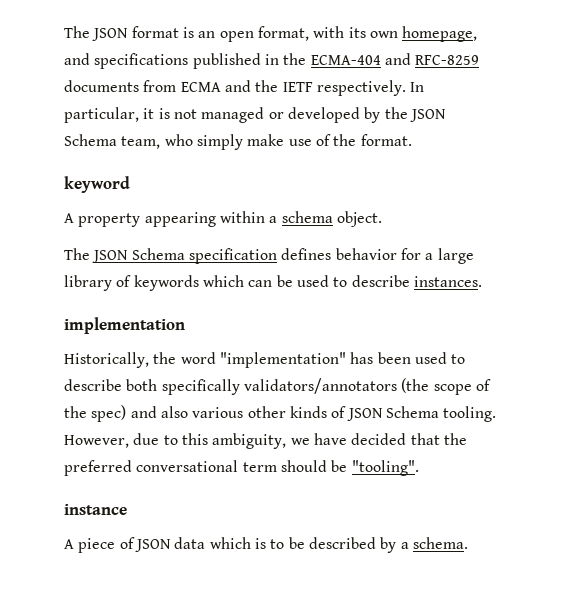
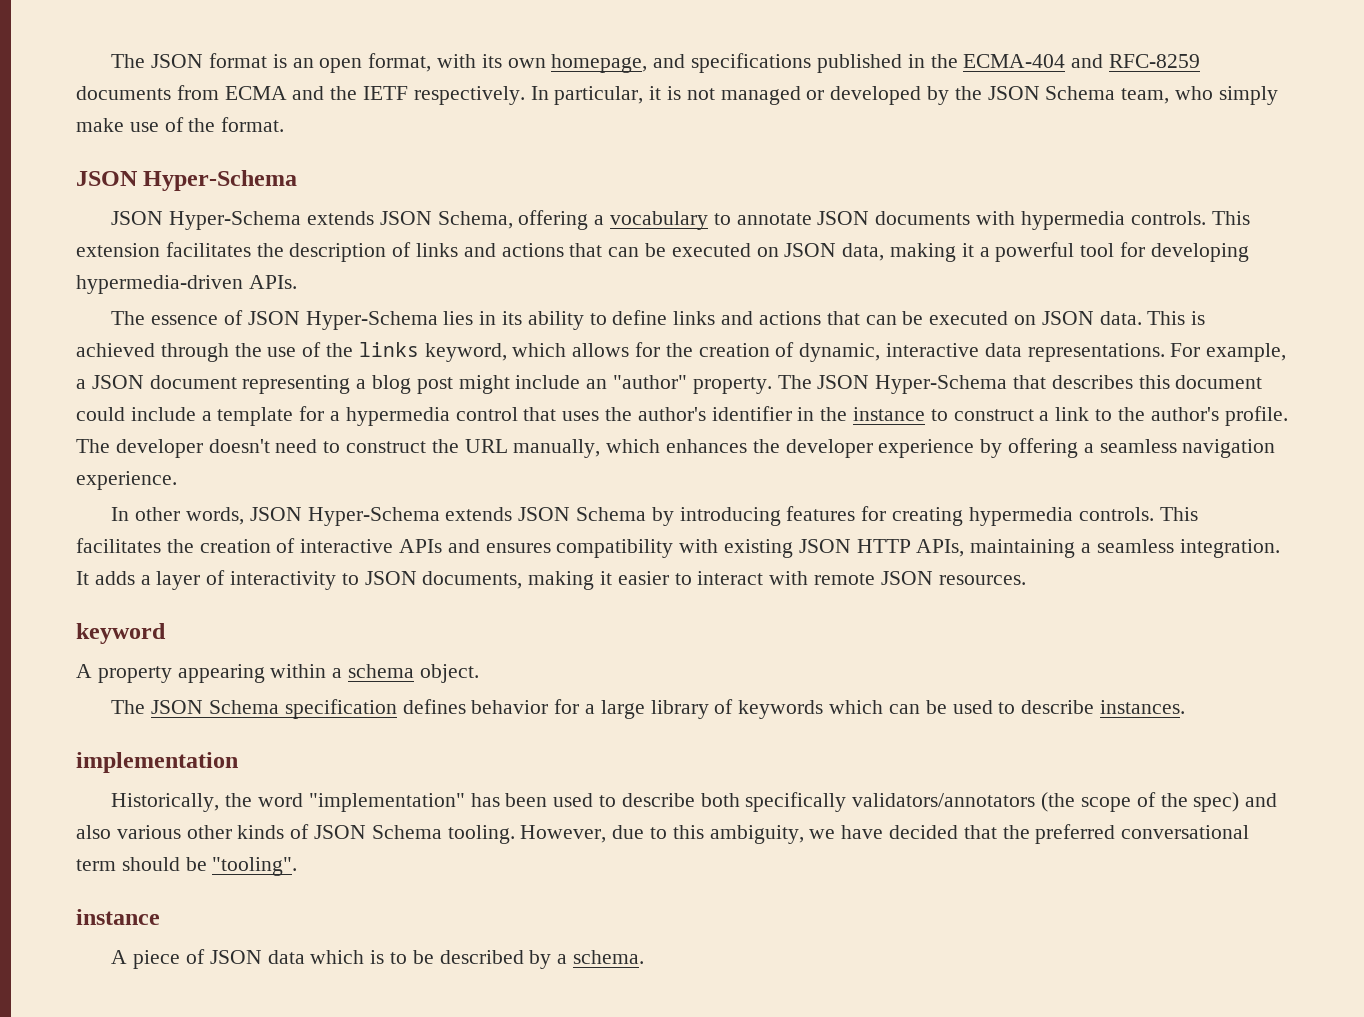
  In particular, it is not managed or developed by the JSON Schema team, who simply make use of the format.
+ JSON Hyper-Schema
+ JSON Hyper-Schema extends JSON Schema, offering a vocabulary to annotate JSON documents with hypermedia controls. This extension facilitates the description of links and actions that can be executed on JSON data, making it a powerful tool for developing hypermedia-driven APIs.
+ The essence of JSON Hyper-Schema lies in its ability to define links and actions that can be executed on JSON data. This is achieved through the use of the links keyword, which allows for the creation of dynamic, interactive data representations. For example, a JSON document representing a blog post might include an "author" property. The JSON Hyper-Schema that describes this document could include a template for a hypermedia control that uses the author's identifier in the instance to construct a link to the author's profile. The developer doesn't need to construct the URL manually, which enhances the developer experience by offering a seamless navigation experience.
+ In other words, JSON Hyper-Schema extends JSON Schema by introducing features for creating hypermedia controls. This facilitates the creation of interactive APIs and ensures compatibility with existing JSON HTTP APIs, maintaining a seamless integration. It adds a layer of interactivity to JSON documents, making it easier to interact with remote JSON resources.

